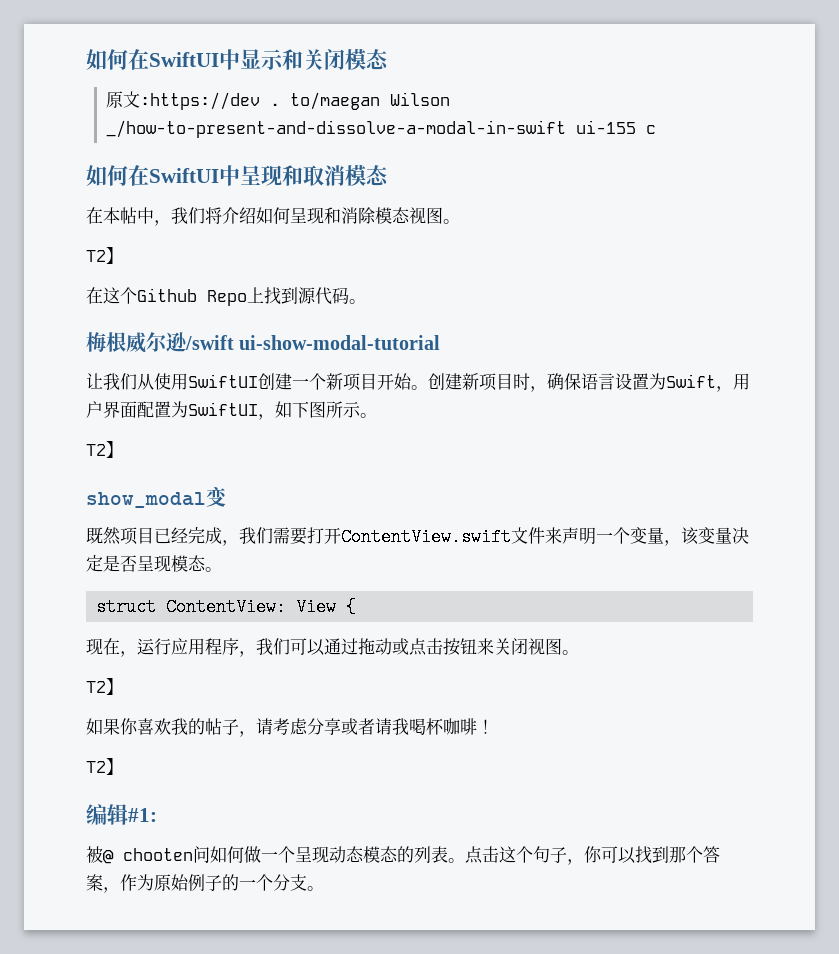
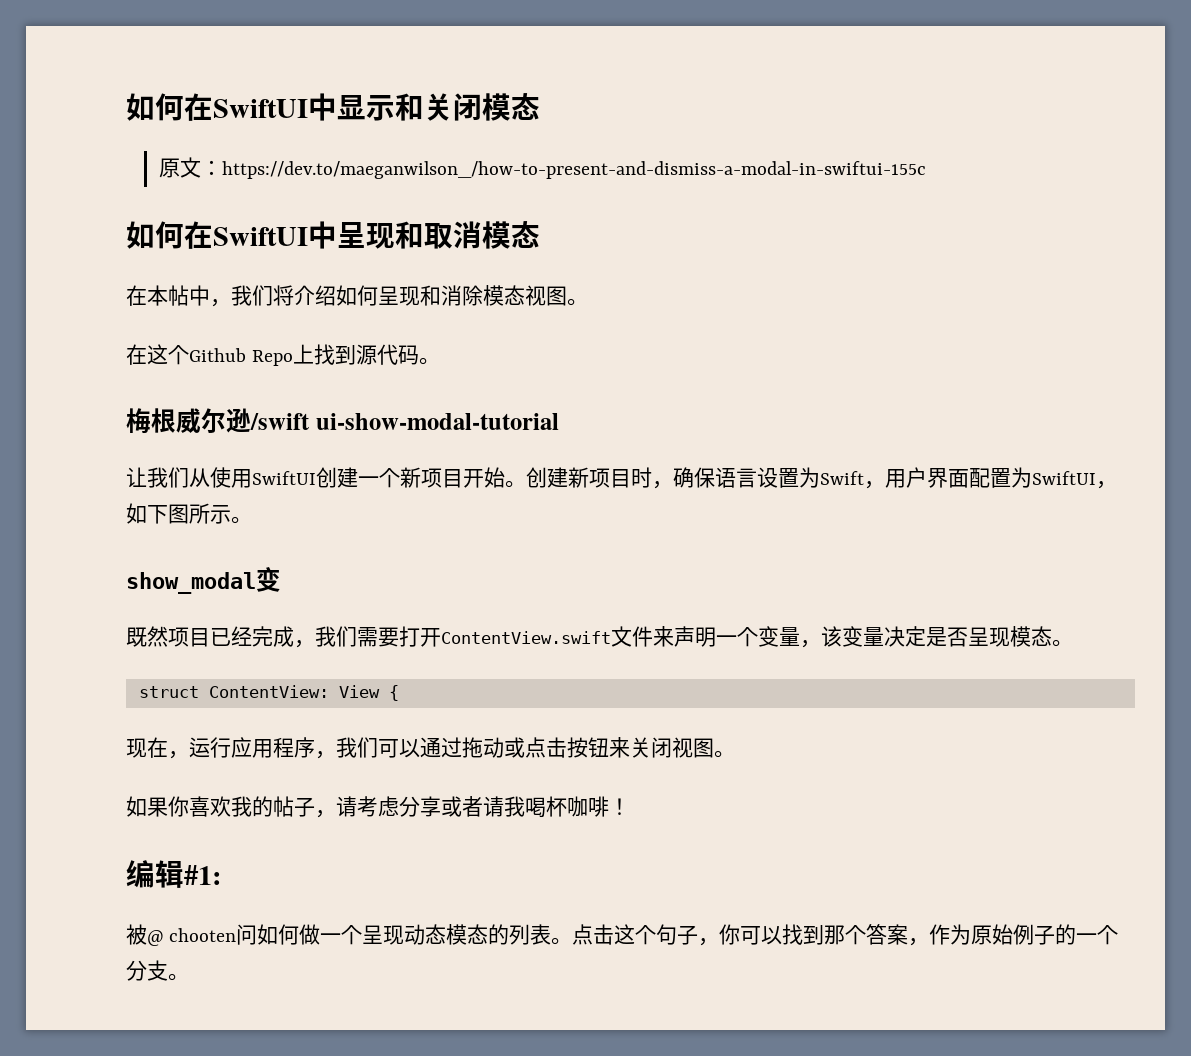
- 原文:https://dev . to/maegan Wilson _/how-to-present-and-dissolve-a-modal-in-swift ui-155 c
+ 原文：https://dev.to/maeganwilson_/how-to-present-and-dismiss-a-modal-in-swiftui-155c
  在本帖中，我们将介绍如何呈现和消除模态视图。
- T2】
  创建新项目时，确保语言设置为Swift，用户界面配置为SwiftUI，如下图所示。
- T2】
  现在，运行应用程序，我们可以通过拖动或点击按钮来关闭视图。
- T2】
  如果你喜欢我的帖子，请考虑分享或者请我喝杯咖啡！
- T2】

